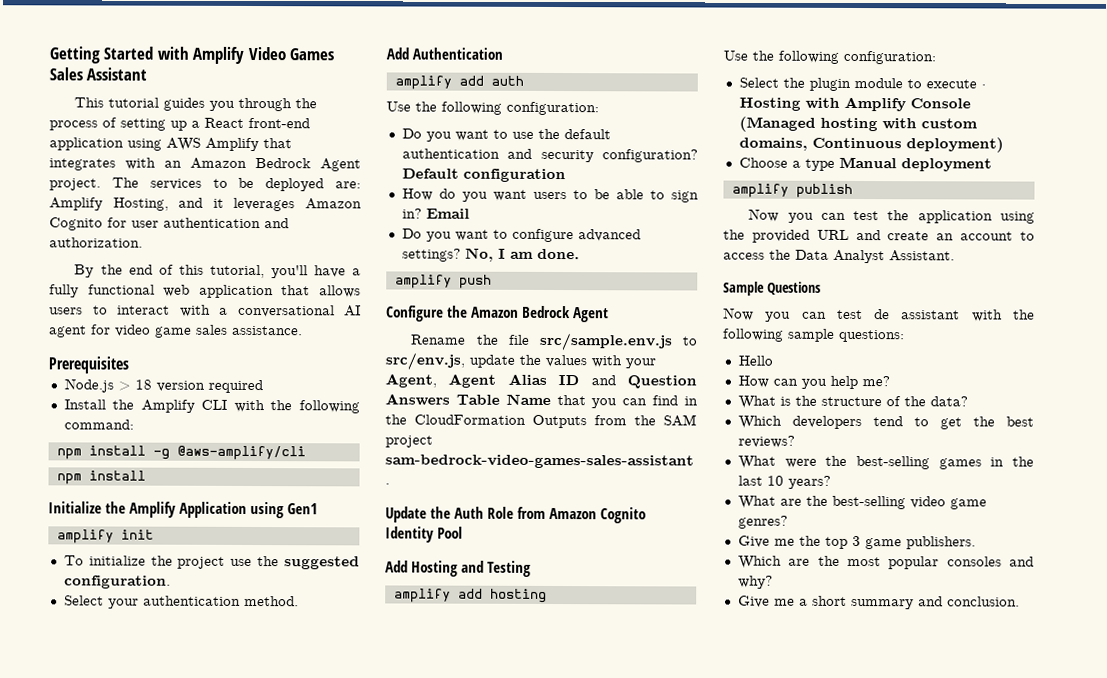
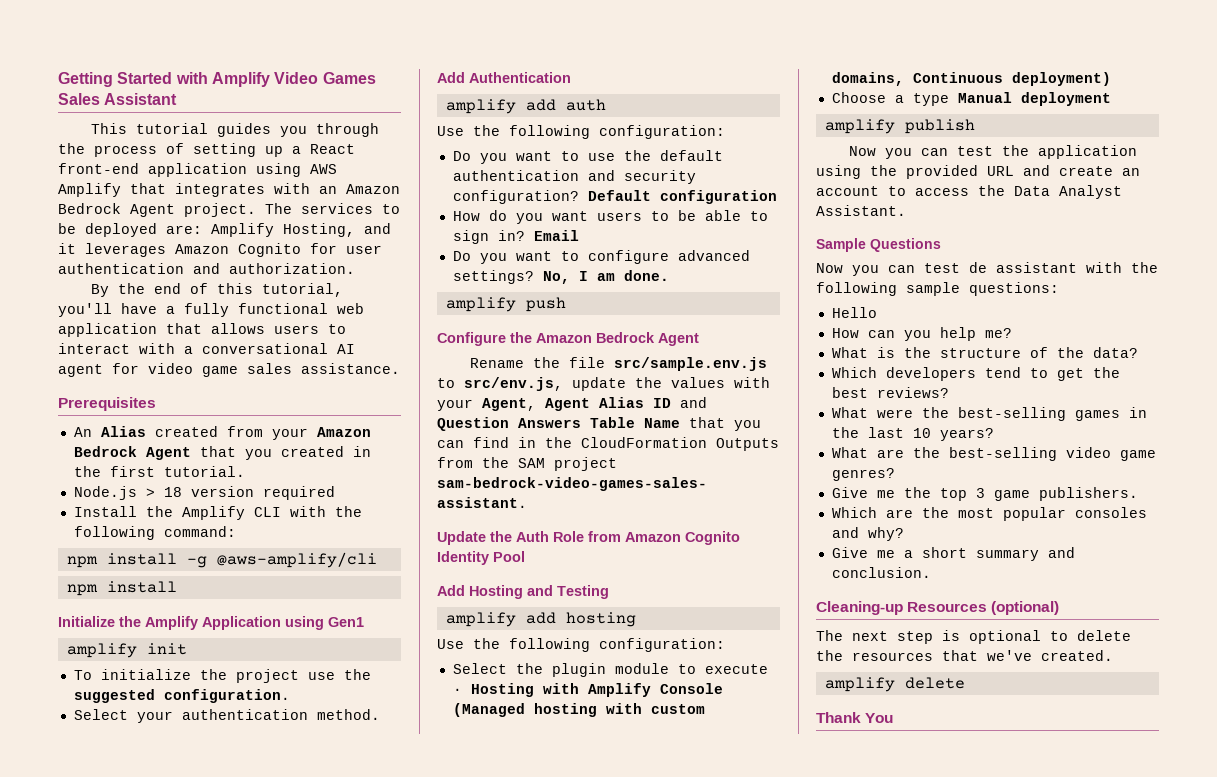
+ An Alias created from your Amazon Bedrock Agent that you created in the first tutorial.
+ Cleaning-up Resources (optional)
+ The next step is optional to delete the resources that we've created.
+ amplify delete
+ Thank You

